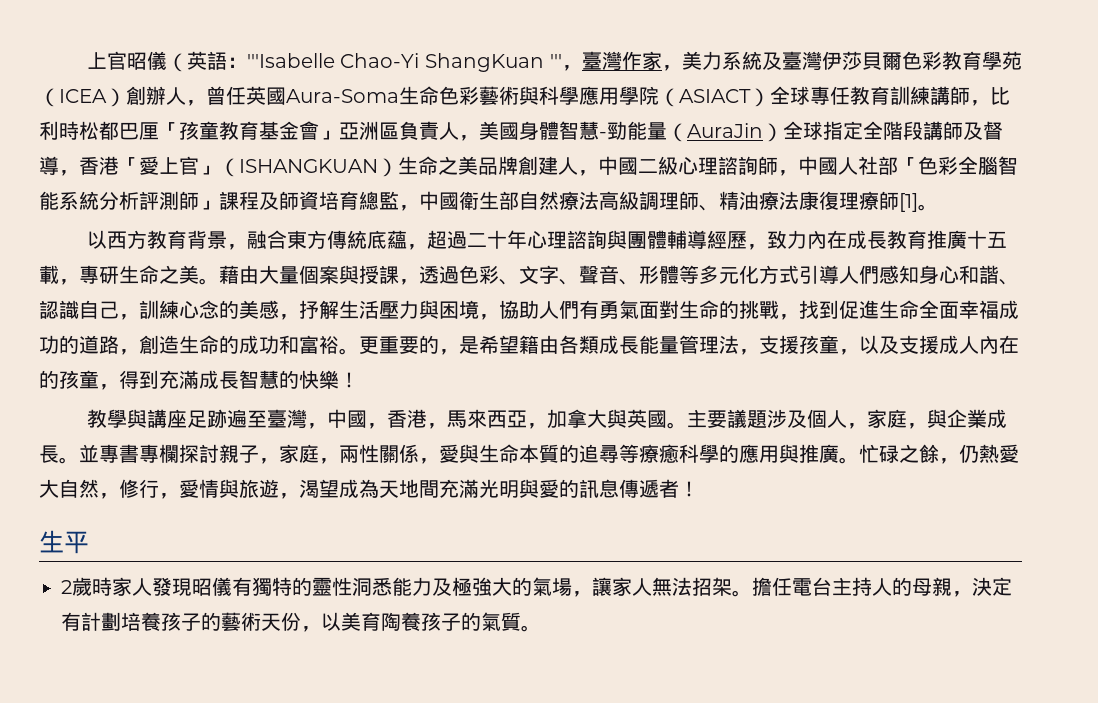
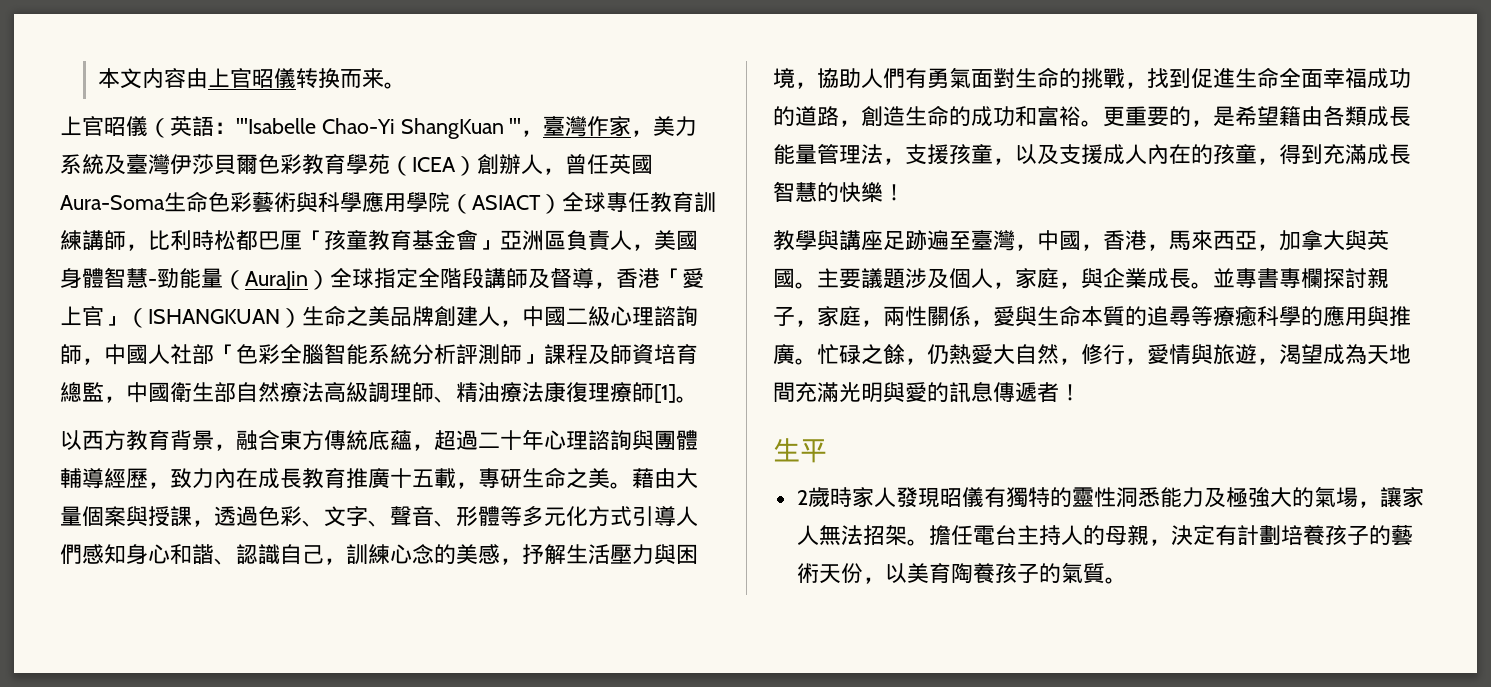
+ 本文内容由上官昭儀转换而来。

